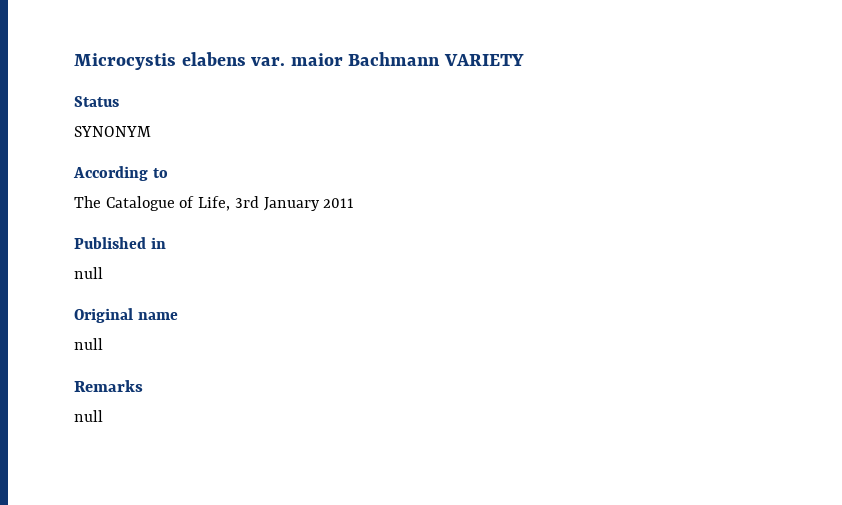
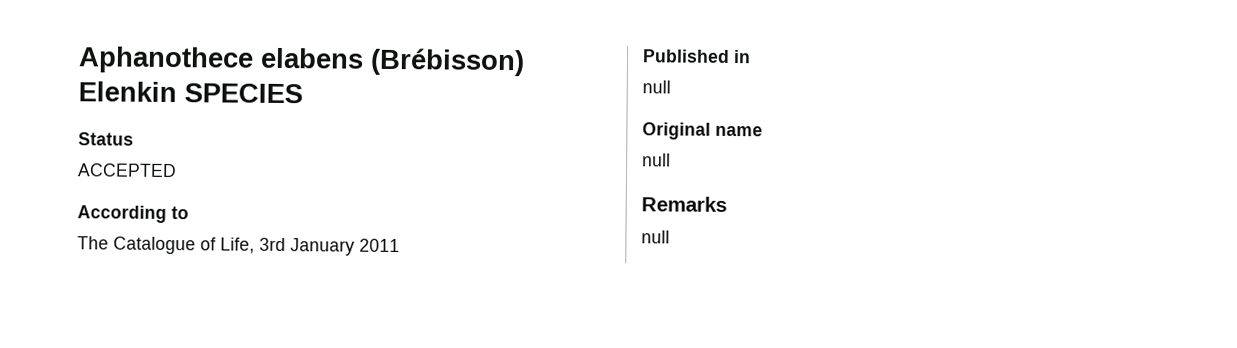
- Microcystis elabens var. maior Bachmann VARIETY
+ Aphanothece elabens (Brébisson) Elenkin SPECIES
- SYNONYM
+ ACCEPTED

